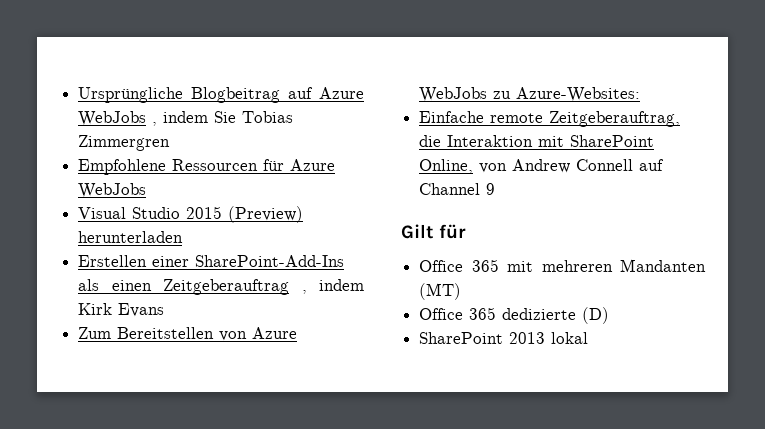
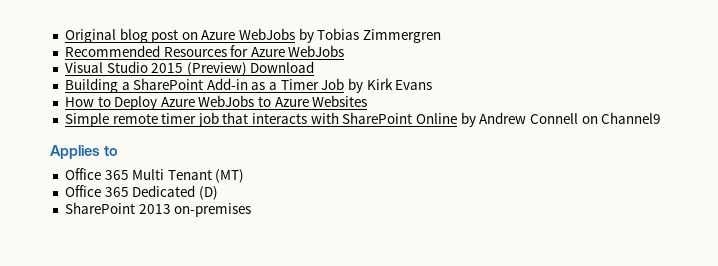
- Ursprüngliche Blogbeitrag auf Azure WebJobs , indem Sie Tobias Zimmergren
+ Original blog post on Azure WebJobs by Tobias Zimmergren
- Empfohlene Ressourcen für Azure WebJobs
+ Recommended Resources for Azure WebJobs
- Visual Studio 2015 (Preview) herunterladen
- Erstellen einer SharePoint-Add-Ins als einen Zeitgeberauftrag , indem Kirk Evans
- Zum Bereitstellen von Azure WebJobs zu Azure-Websites:
- Einfache remote Zeitgeberauftrag, die Interaktion mit SharePoint Online, von Andrew Connell auf Channel 9
- Gilt für
- Office 365 mit mehreren Mandanten (MT)
+ Visual Studio 2015 (Preview) Download
+ Building a SharePoint Add-in as a Timer Job by Kirk Evans
+ How to Deploy Azure WebJobs to Azure Websites
+ Simple remote timer job that interacts with SharePoint Online by Andrew Connell on Channel9
+ Applies to
+ Office 365 Multi Tenant (MT)
- Office 365 dedizierte (D)
+ Office 365 Dedicated (D)
- SharePoint 2013 lokal
+ SharePoint 2013 on-premises

